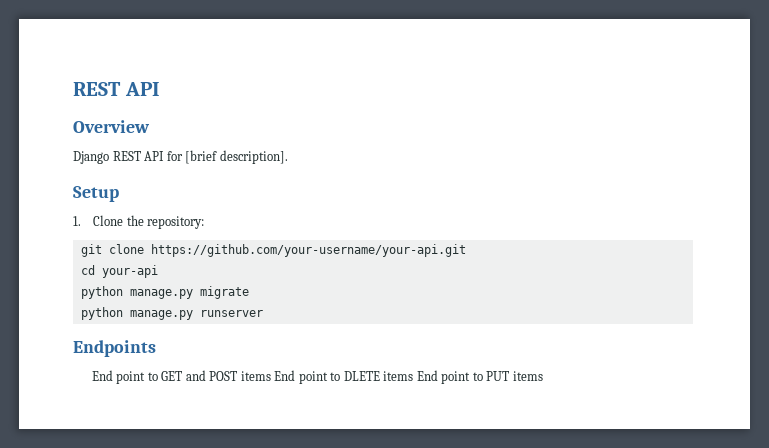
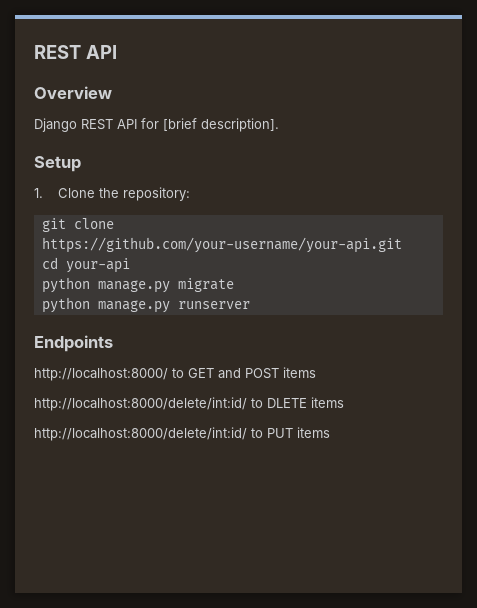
- End point to GET and POST items End point to DLETE items End point to PUT items
+ http://localhost:8000/ to GET and POST items
+ http://localhost:8000/delete/int:id/ to DLETE items
+ http://localhost:8000/delete/int:id/ to PUT items

